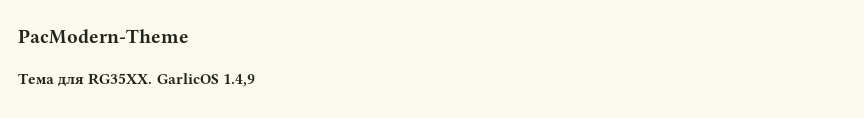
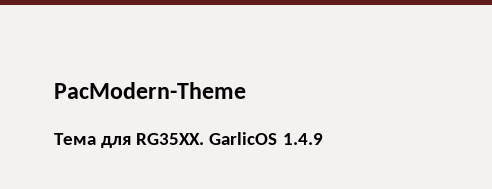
- GarlicOS 1.4,9
+ GarlicOS 1.4.9

